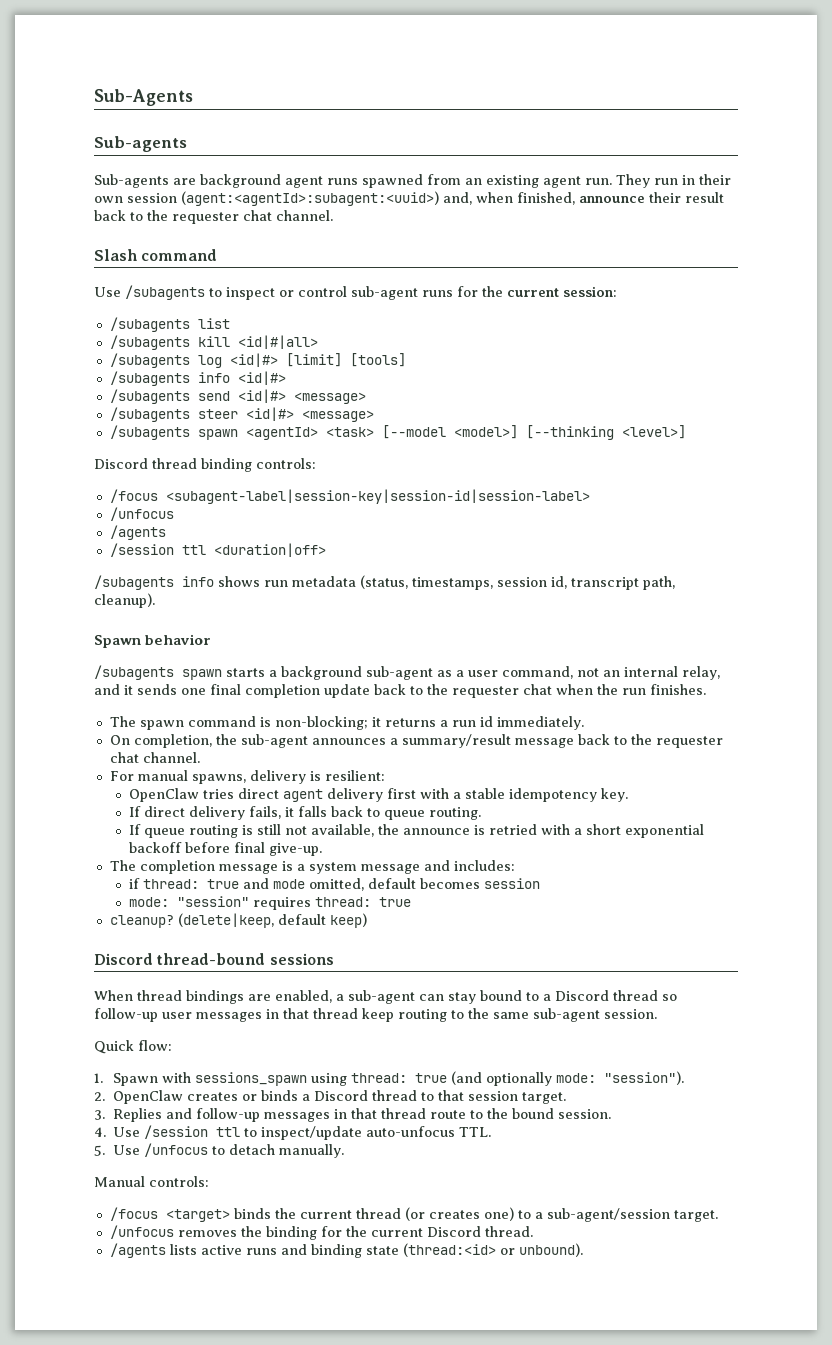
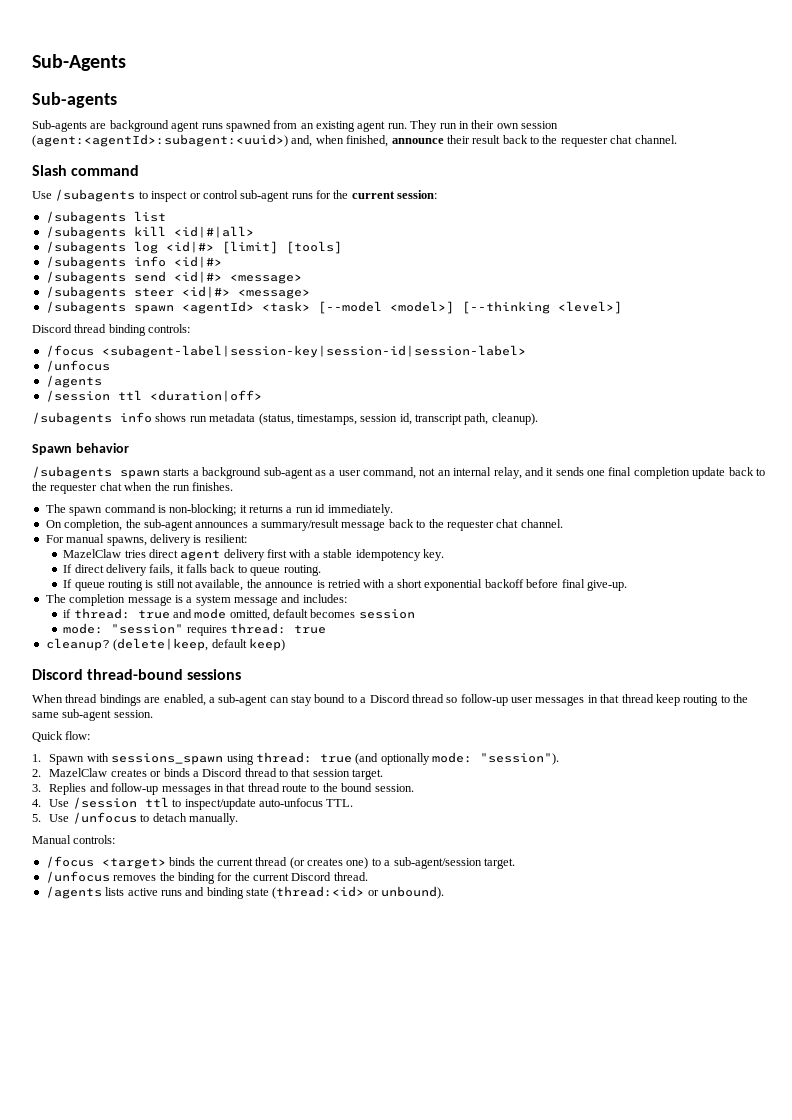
- OpenClaw tries direct agent delivery first with a stable idempotency key.
+ MazelClaw tries direct agent delivery first with a stable idempotency key.
- 2. OpenClaw creates or binds a Discord thread to that session target.
+ 2. MazelClaw creates or binds a Discord thread to that session target.

